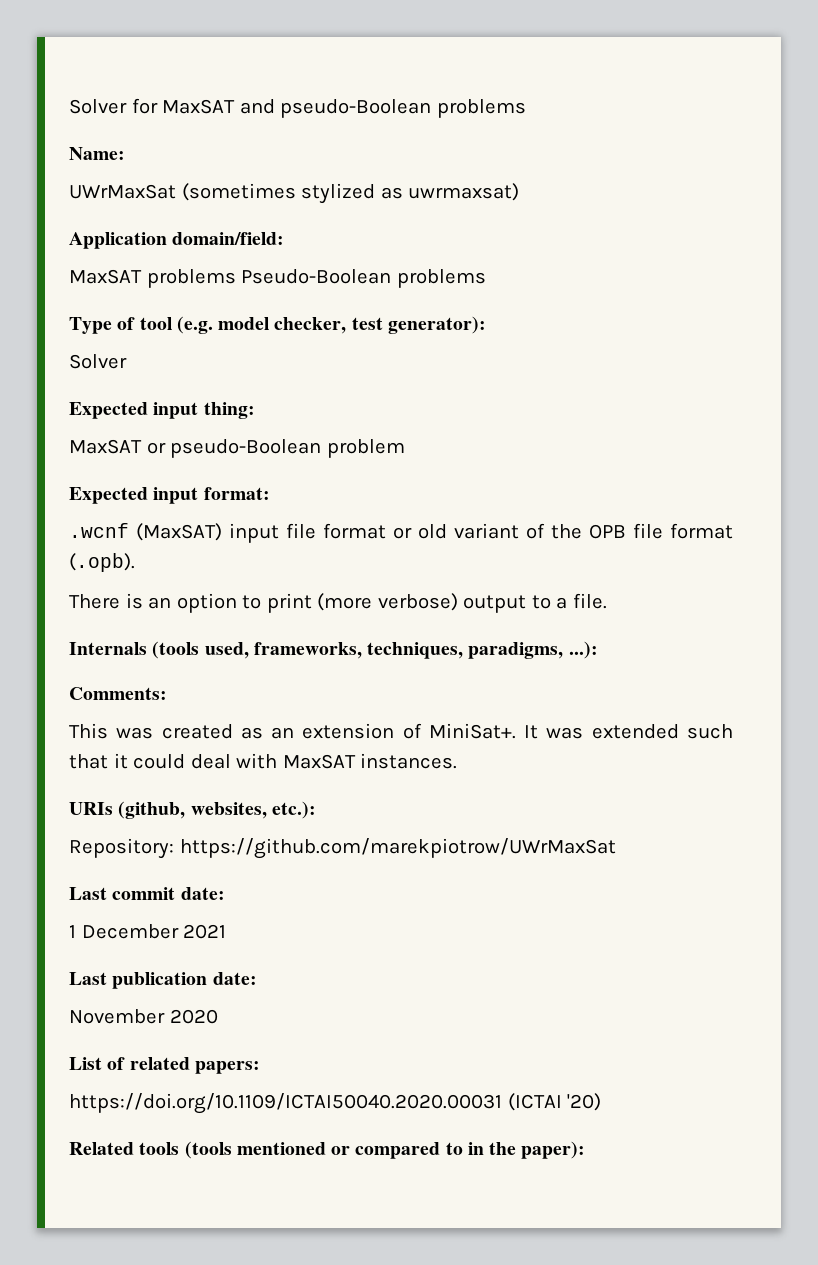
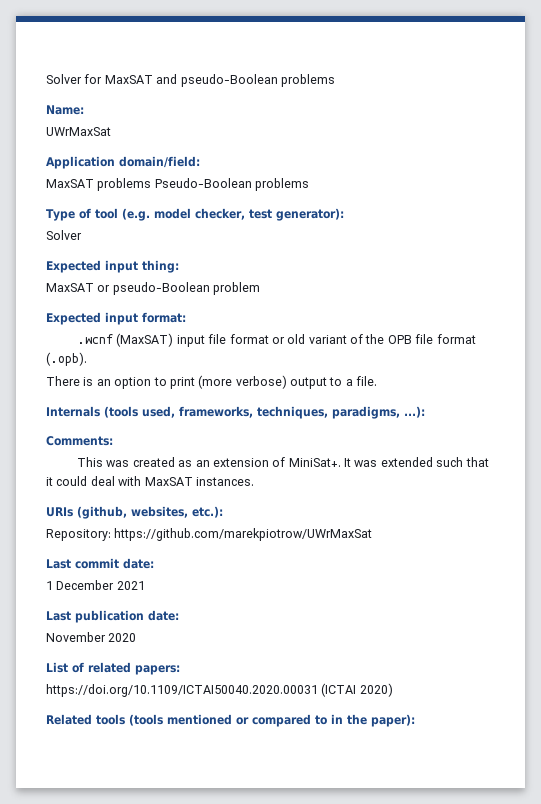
- UWrMaxSat (sometimes stylized as uwrmaxsat)
+ UWrMaxSat
- https://doi.org/10.1109/ICTAI50040.2020.00031 (ICTAI '20)
+ https://doi.org/10.1109/ICTAI50040.2020.00031 (ICTAI 2020)

